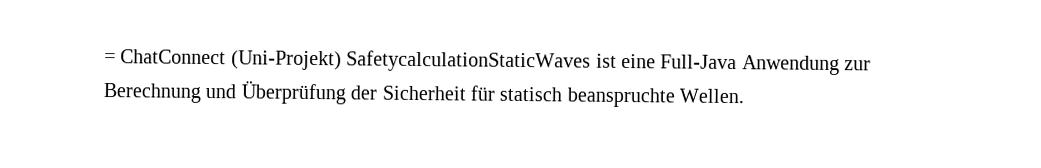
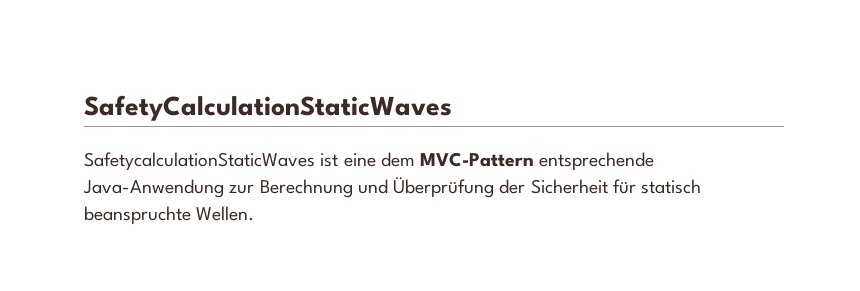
- = ChatConnect (Uni-Projekt) SafetycalculationStaticWaves ist eine Full-Java Anwendung zur Berechnung und Überprüfung der Sicherheit für statisch beanspruchte Wellen.
+ SafetyCalculationStaticWaves
+ SafetycalculationStaticWaves ist eine dem MVC-Pattern entsprechende Java-Anwendung zur Berechnung und Überprüfung der Sicherheit für statisch beanspruchte Wellen.

